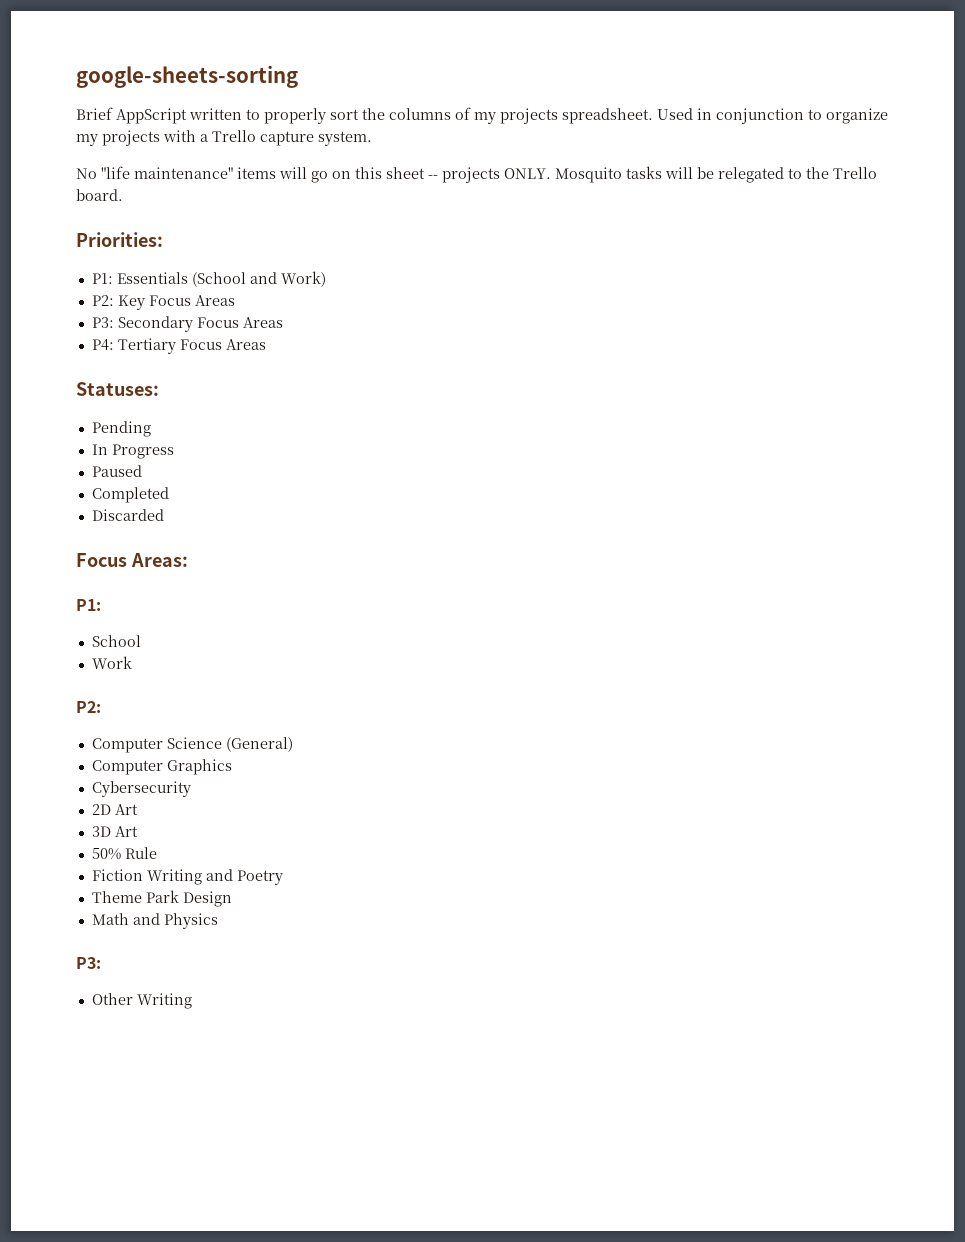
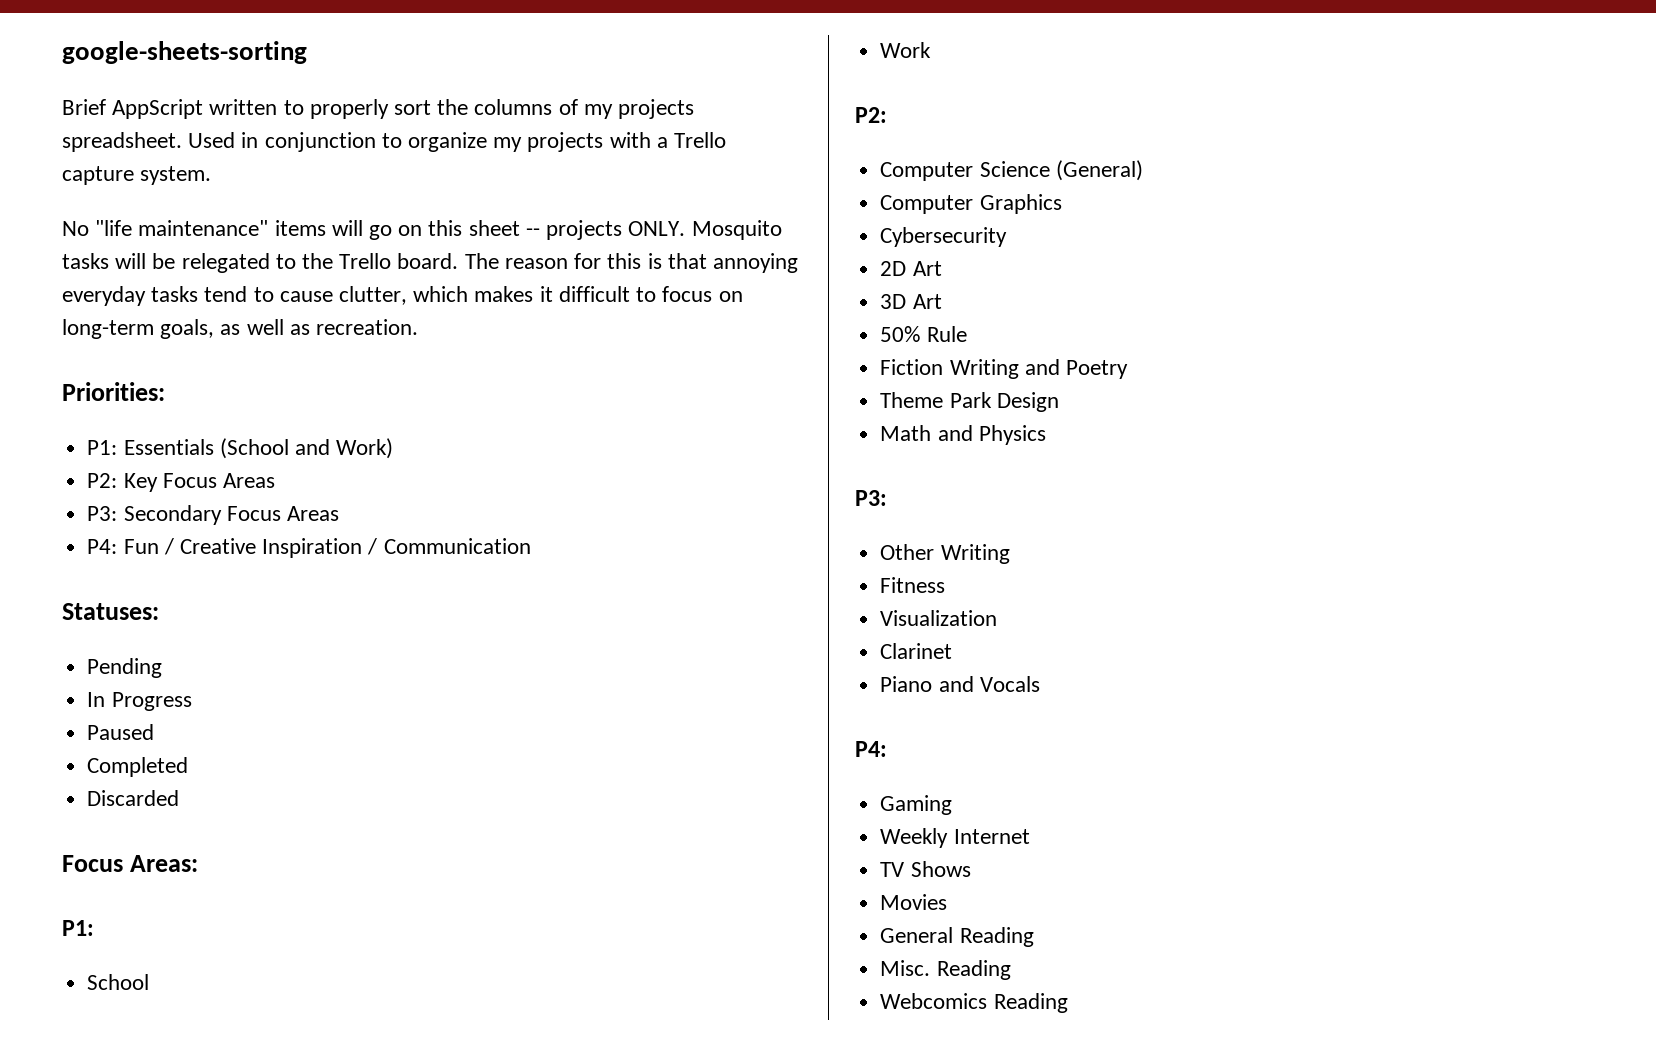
+ The reason for this is that annoying everyday tasks tend to cause clutter, which makes it difficult to focus on long-term goals, as well as recreation.
- P4: Tertiary Focus Areas
+ P4: Fun / Creative Inspiration / Communication
+ Fitness
+ Visualization
+ Clarinet
+ Piano and Vocals
+ P4:
+ Gaming
+ Weekly Internet
+ TV Shows
+ Movies
+ General Reading
+ Misc. Reading
+ Webcomics Reading

